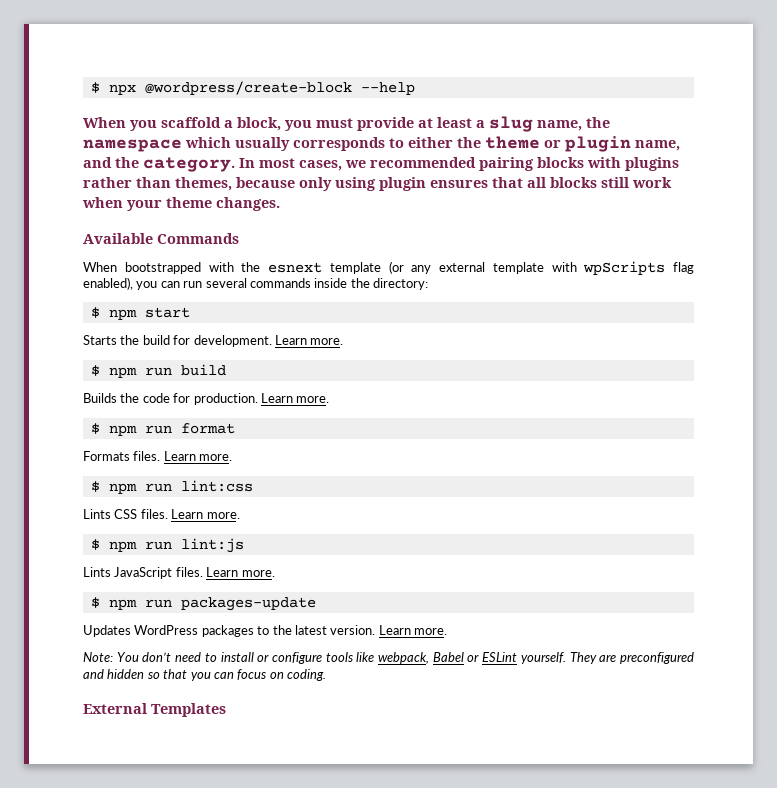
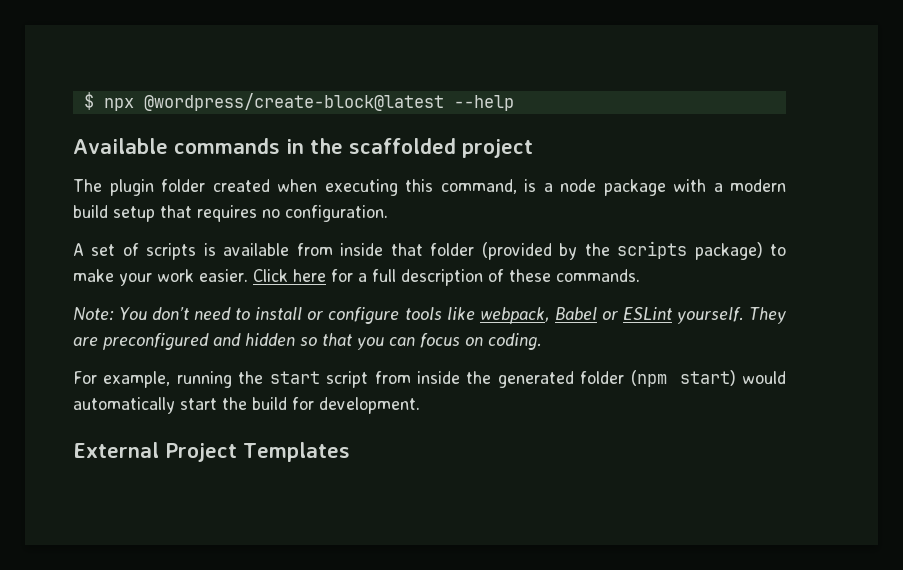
- $ npx @wordpress/create-block --help
+ $ npx @wordpress/create-block@latest --help
- When you scaffold a block, you must provide at least a slug name, the namespace which usually corresponds to either the theme or plugin name, and the category. In most cases, we recommended pairing blocks with plugins rather than themes, because only using plugin ensures that all blocks still work when your theme changes.
- Available Commands
- When bootstrapped with the esnext template (or any external template with wpScripts flag enabled), you can run several commands inside the directory:
- $ npm start
- Starts the build for development. Learn more.
- $ npm run build
- Builds the code for production. Learn more.
- $ npm run format
- Formats files. Learn more.
- $ npm run lint:css
- Lints CSS files. Learn more.
- $ npm run lint:js
- Lints JavaScript files. Learn more.
- $ npm run packages-update
- Updates WordPress packages to the latest version. Learn more.
+ Available commands in the scaffolded project
+ The plugin folder created when executing this command, is a node package with a modern build setup that requires no configuration.
+ A set of scripts is available from inside that folder (provided by the scripts package) to make your work easier. Click here for a full description of these commands.
+ For example, running the start script from inside the generated folder (npm start) would automatically start the build for development.
- External Templates
+ External Project Templates

